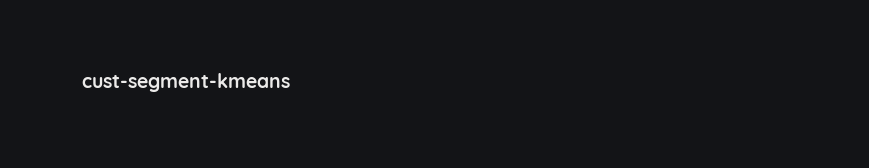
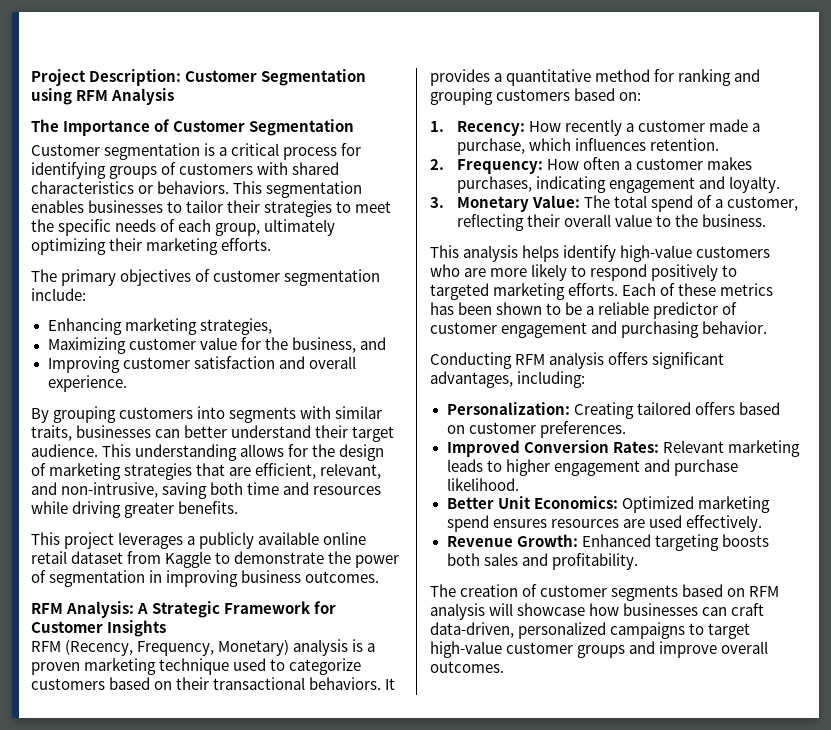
- cust-segment-kmeans
+ Project Description: Customer Segmentation using RFM Analysis
+ The Importance of Customer Segmentation
+ Customer segmentation is a critical process for identifying groups of customers with shared characteristics or behaviors. This segmentation enables businesses to tailor their strategies to meet the specific needs of each group, ultimately optimizing their marketing efforts.
+ The primary objectives of customer segmentation include:
+ Enhancing marketing strategies,
+ Maximizing customer value for the business, and
+ Improving customer satisfaction and overall experience.
+ By grouping customers into segments with similar traits, businesses can better understand their target audience. This understanding allows for the design of marketing strategies that are efficient, relevant, and non-intrusive, saving both time and resources while driving greater benefits.
+ This project leverages a publicly available online retail dataset from Kaggle to demonstrate the power of segmentation in improving business outcomes.
+ RFM Analysis: A Strategic Framework for Customer Insights
+ RFM (Recency, Frequency, Monetary) analysis is a proven marketing technique used to categorize customers based on their transactional behaviors. It provides a quantitative method for ranking and grouping customers based on:
+ 1. Recency: How recently a customer made a purchase, which influences retention.
+ 2. Frequency: How often a customer makes purchases, indicating engagement and loyalty.
+ 3. Monetary Value: The total spend of a customer, reflecting their overall value to the business.
+ This analysis helps identify high-value customers who are more likely to respond positively to targeted marketing efforts. Each of these metrics has been shown to be a reliable predictor of customer engagement and purchasing behavior.
+ Conducting RFM analysis offers significant advantages, including:
+ Personalization: Creating tailored offers based on customer preferences.
+ Improved Conversion Rates: Relevant marketing leads to higher engagement and purchase likelihood.
+ Better Unit Economics: Optimized marketing spend ensures resources are used effectively.
+ Revenue Growth: Enhanced targeting boosts both sales and profitability.
+ The creation of customer segments based on RFM analysis will showcase how businesses can craft data-driven, personalized campaigns to target high-value customer groups and improve overall outcomes.

